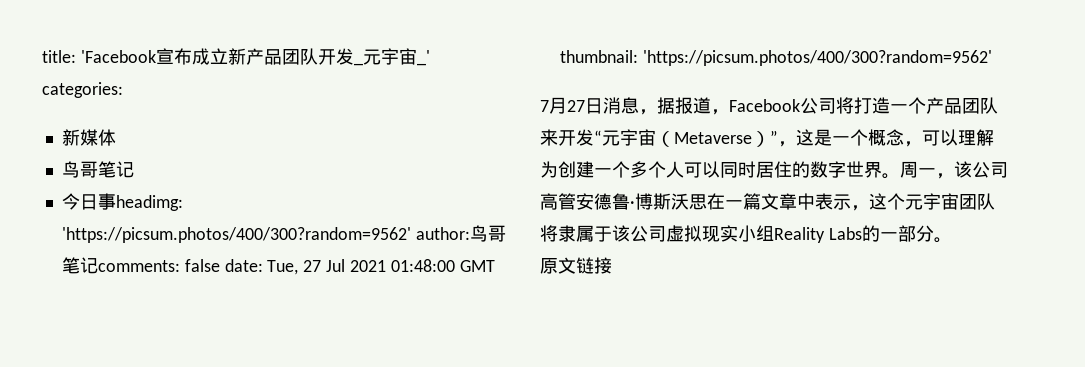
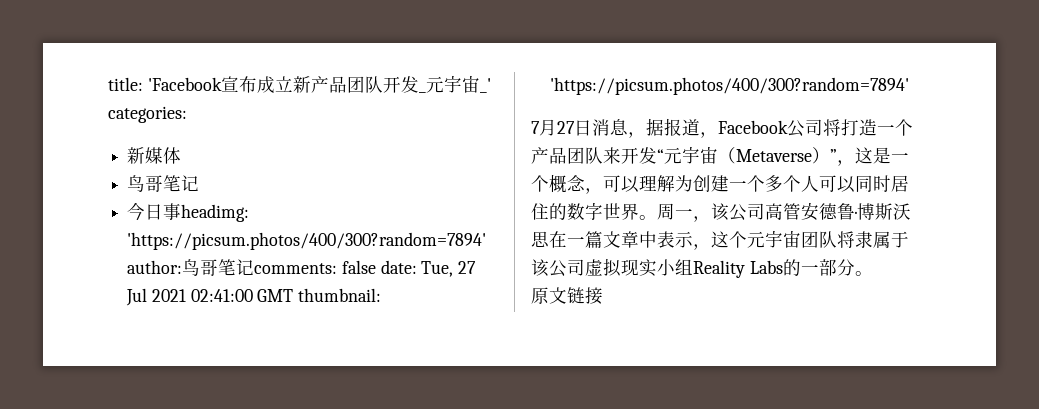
- 今日事headimg: 'https://picsum.photos/400/300?random=9562' author:鸟哥笔记comments: false date: Tue, 27 Jul 2021 01:48:00 GMT thumbnail: 'https://picsum.photos/400/300?random=9562'
+ 今日事headimg: 'https://picsum.photos/400/300?random=7894' author:鸟哥笔记comments: false date: Tue, 27 Jul 2021 02:41:00 GMT thumbnail: 'https://picsum.photos/400/300?random=7894'

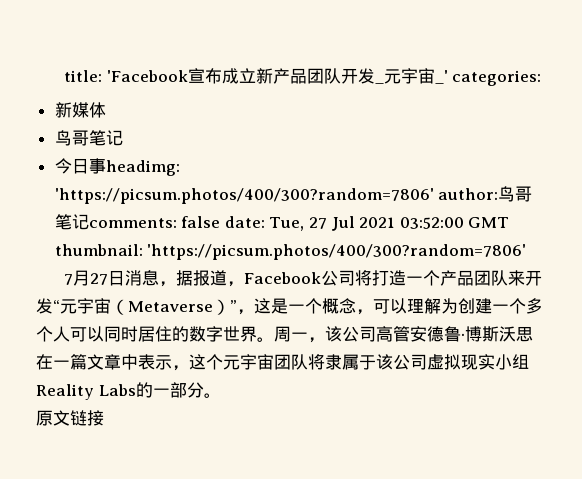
- 今日事headimg: 'https://picsum.photos/400/300?random=7894' author:鸟哥笔记comments: false date: Tue, 27 Jul 2021 02:41:00 GMT thumbnail: 'https://picsum.photos/400/300?random=7894'
+ 今日事headimg: 'https://picsum.photos/400/300?random=7806' author:鸟哥笔记comments: false date: Tue, 27 Jul 2021 03:52:00 GMT thumbnail: 'https://picsum.photos/400/300?random=7806'

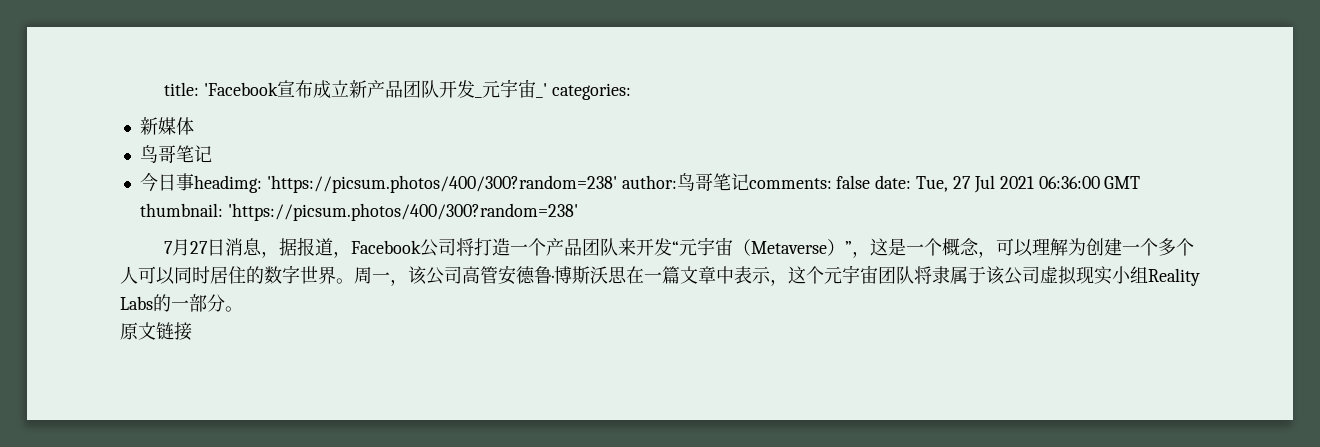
- 今日事headimg: 'https://picsum.photos/400/300?random=7806' author:鸟哥笔记comments: false date: Tue, 27 Jul 2021 03:52:00 GMT thumbnail: 'https://picsum.photos/400/300?random=7806'
+ 今日事headimg: 'https://picsum.photos/400/300?random=238' author:鸟哥笔记comments: false date: Tue, 27 Jul 2021 06:36:00 GMT thumbnail: 'https://picsum.photos/400/300?random=238'

